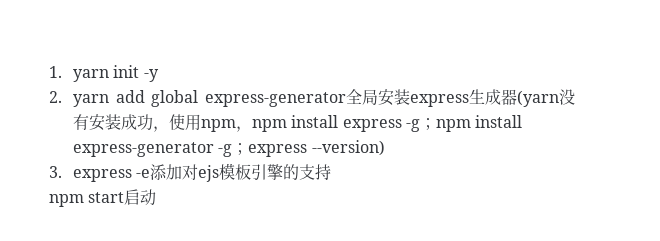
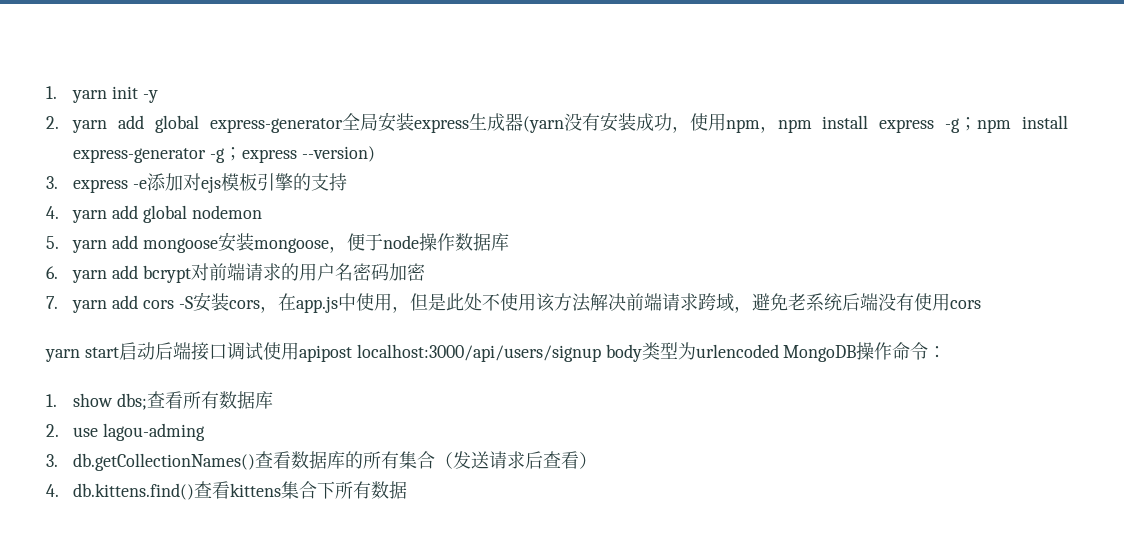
- npm start启动
+ 4. yarn add global nodemon
+ 5. yarn add mongoose安装mongoose，便于node操作数据库
+ 6. yarn add bcrypt对前端请求的用户名密码加密
+ 7. yarn add cors -S安装cors，在app.js中使用，但是此处不使用该方法解决前端请求跨域，避免老系统后端没有使用cors
+ yarn start启动后端接口调试使用apipost localhost:3000/api/users/signup body类型为urlencoded MongoDB操作命令：
+ 1. show dbs;查看所有数据库
+ 2. use lagou-adming
+ 3. db.getCollectionNames()查看数据库的所有集合（发送请求后查看）
+ 4. db.kittens.find()查看kittens集合下所有数据

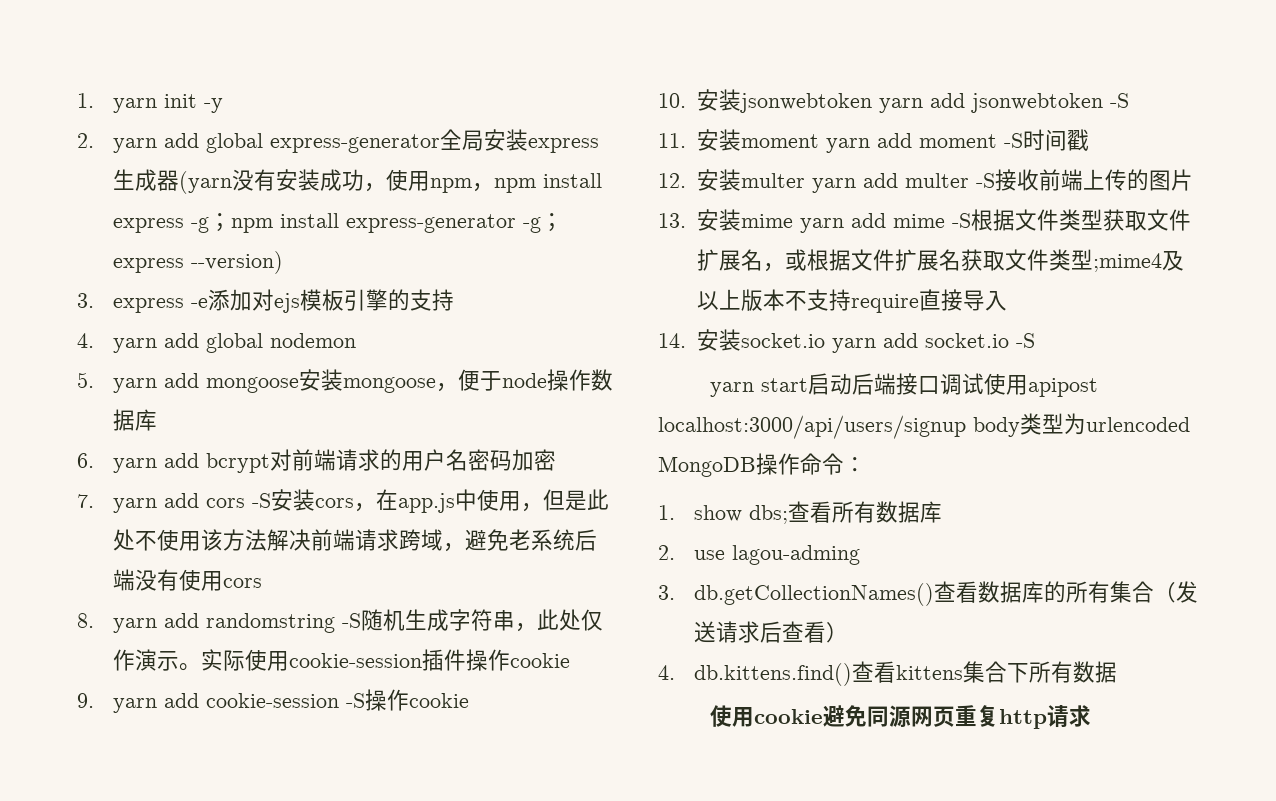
+ 8. yarn add randomstring -S随机生成字符串，此处仅作演示。实际使用cookie-session插件操作cookie
+ 9. yarn add cookie-session -S操作cookie
+ 10.安装jsonwebtoken yarn add jsonwebtoken -S
+ 11.安装moment yarn add moment -S时间戳
+ 12.安装multer yarn add multer -S接收前端上传的图片
+ 13.安装mime yarn add mime -S根据文件类型获取文件扩展名，或根据文件扩展名获取文件类型;mime4及以上版本不支持require直接导入
+ 14.安装socket.io yarn add socket.io -S
+ 使用cookie避免同源网页重复http请求

